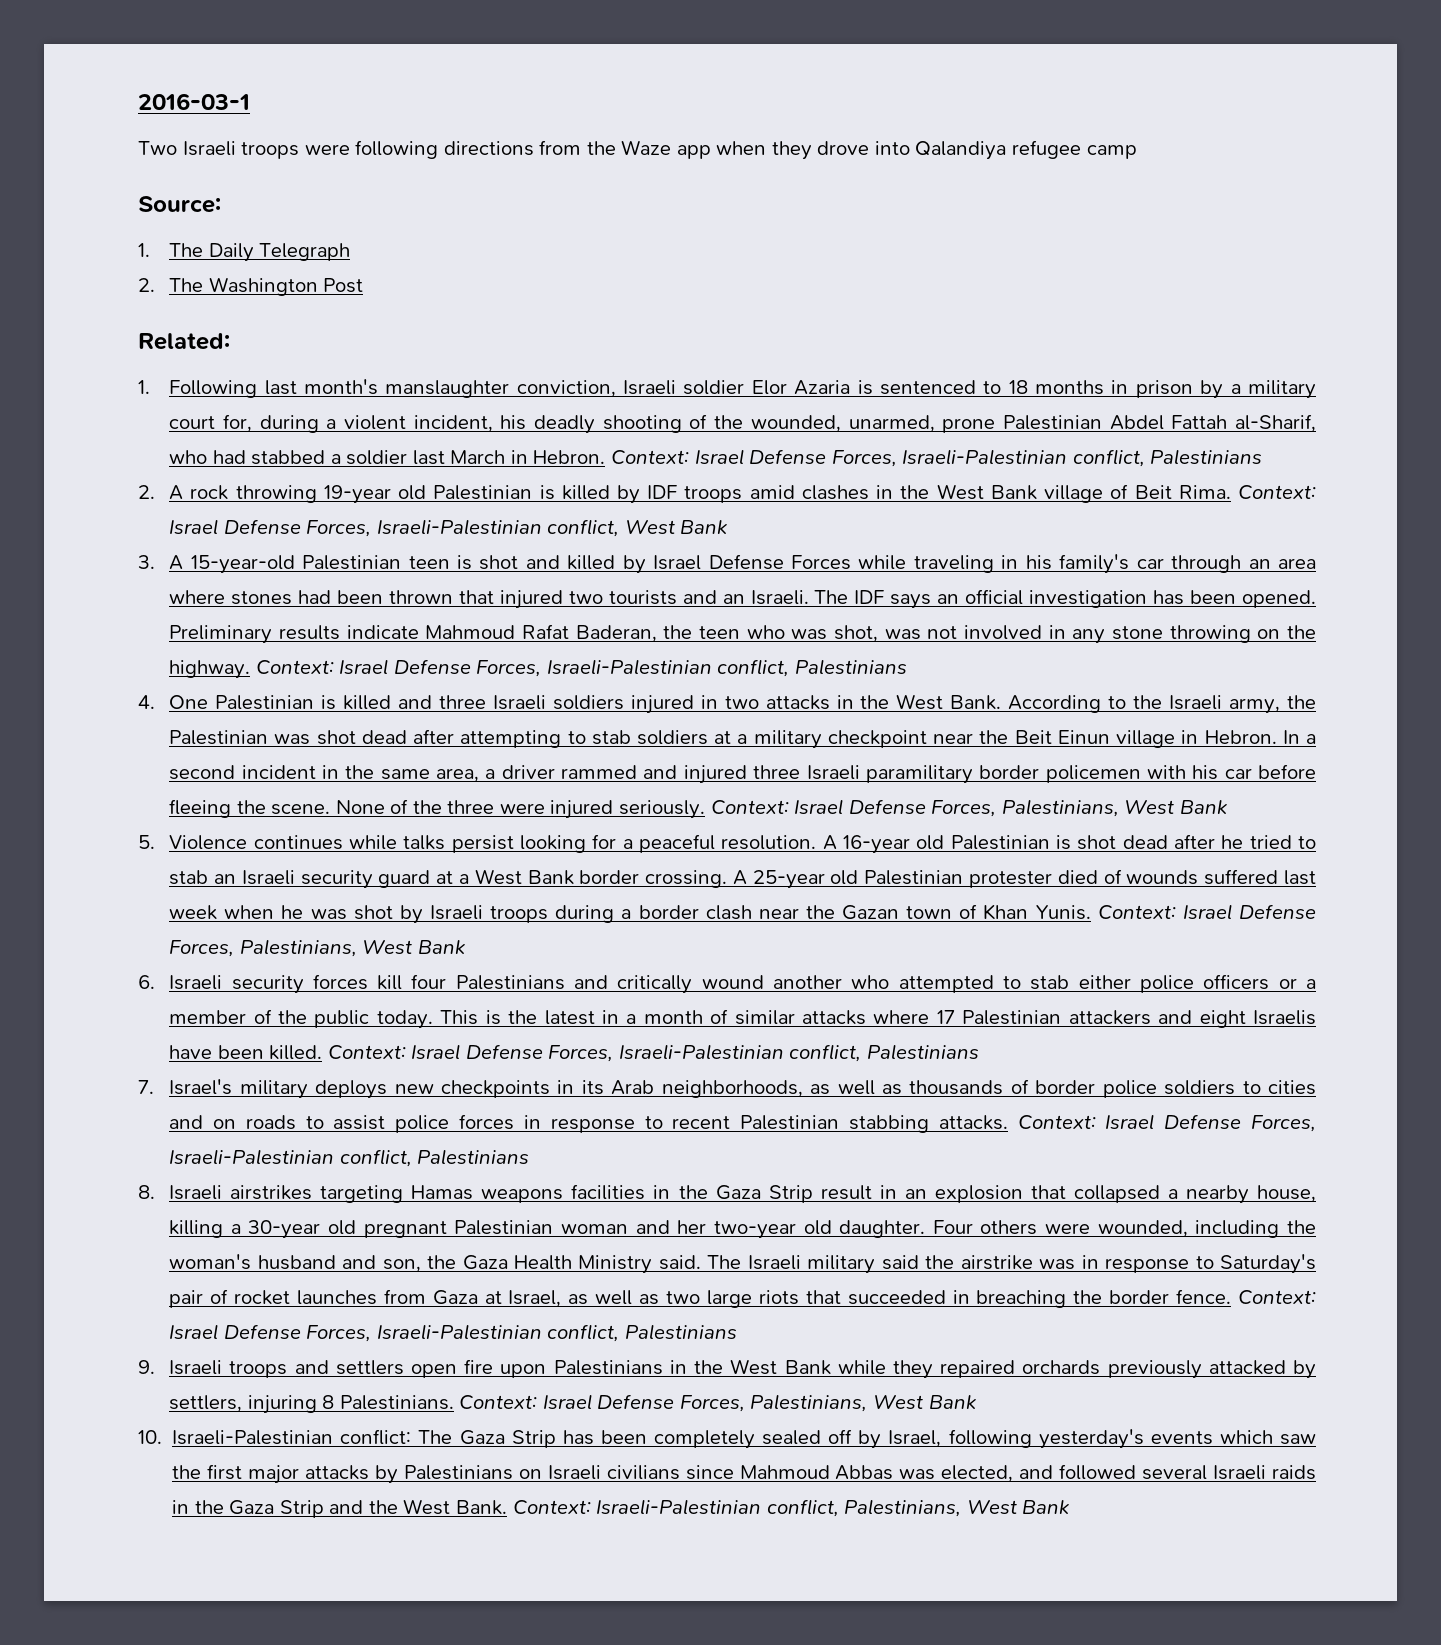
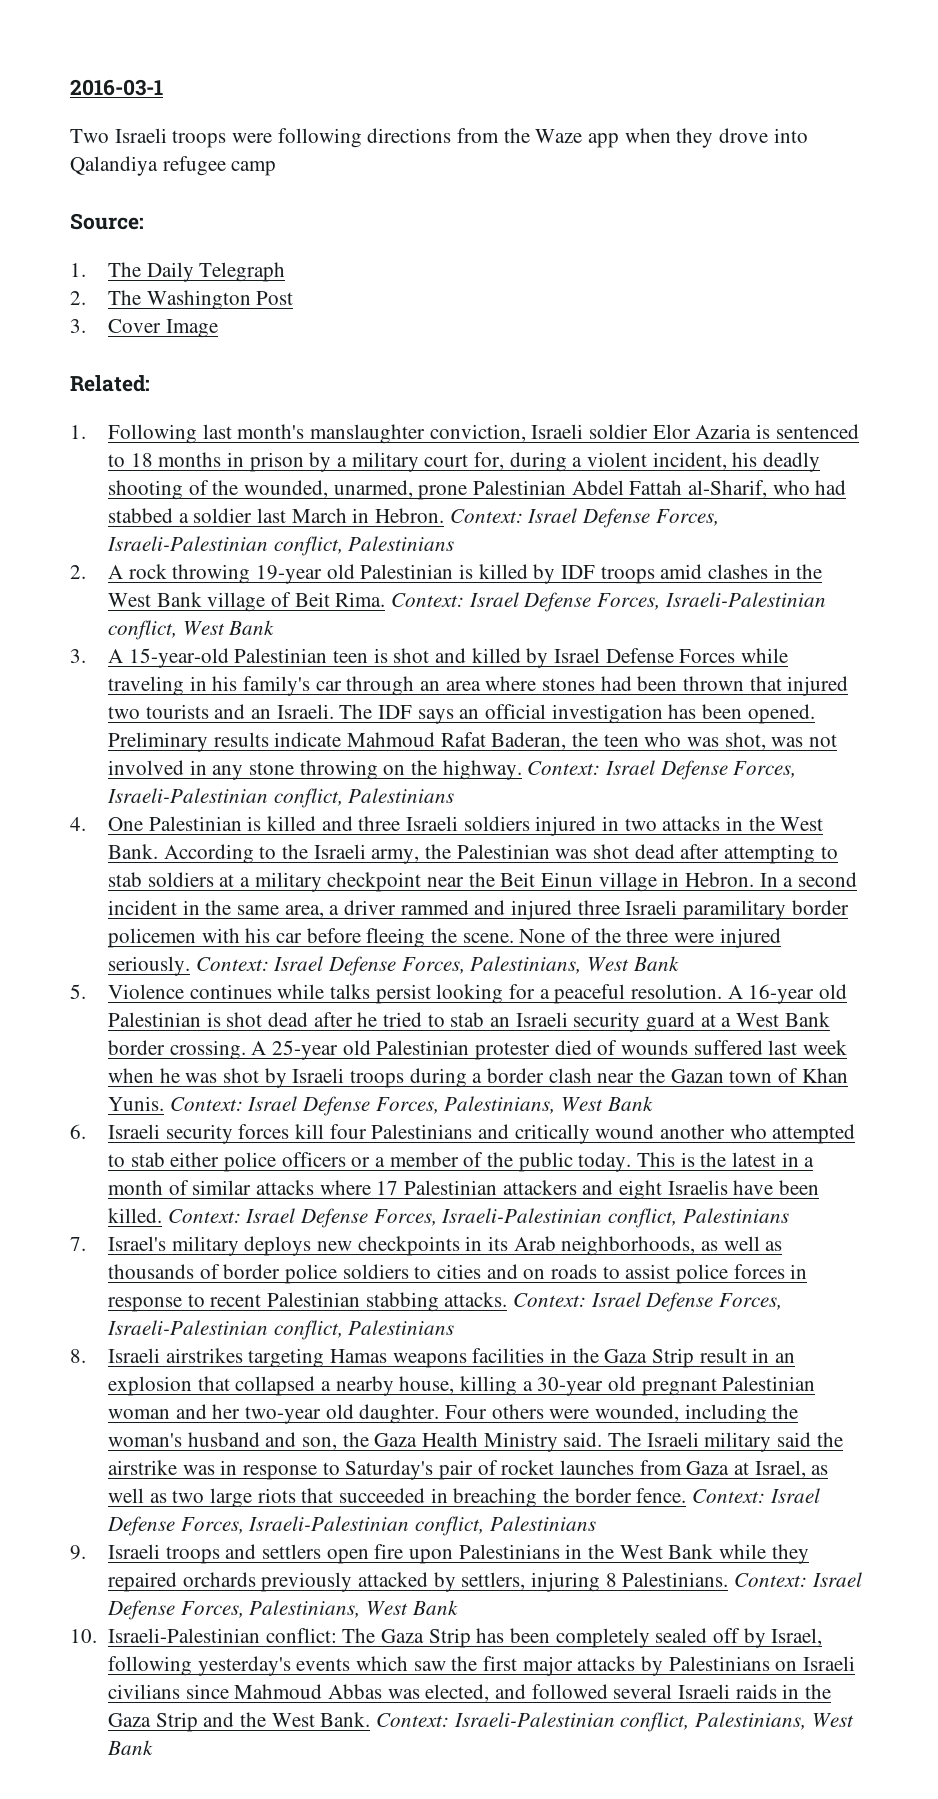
+ 3. Cover Image

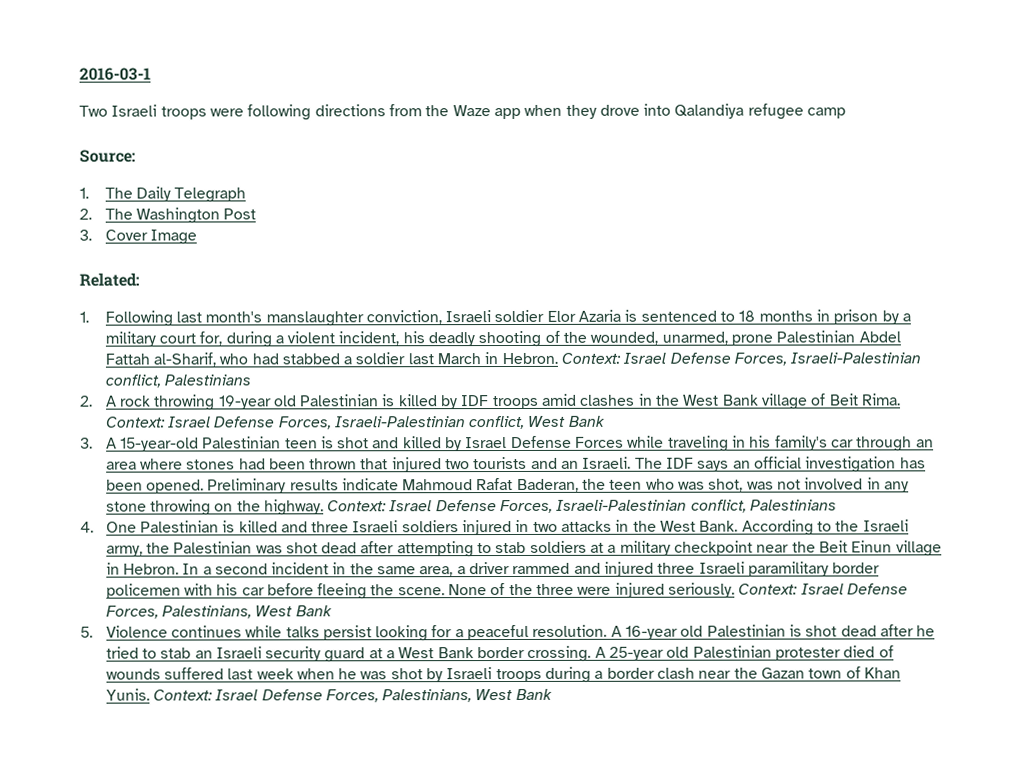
- 6. Israeli security forces kill four Palestinians and critically wound another who attempted to stab either police officers or a member of the public today. This is the latest in a month of similar attacks where 17 Palestinian attackers and eight Israelis have been killed. Context: Israel Defense Forces, Israeli-Palestinian conflict, Palestinians
- 7. Israel's military deploys new checkpoints in its Arab neighborhoods, as well as thousands of border police soldiers to cities and on roads to assist police forces in response to recent Palestinian stabbing attacks. Context: Israel Defense Forces, Israeli-Palestinian conflict, Palestinians
- 8. Israeli airstrikes targeting Hamas weapons facilities in the Gaza Strip result in an explosion that collapsed a nearby house, killing a 30-year old pregnant Palestinian woman and her two-year old daughter. Four others were wounded, including the woman's husband and son, the Gaza Health Ministry said. The Israeli military said the airstrike was in response to Saturday's pair of rocket launches from Gaza at Israel, as well as two large riots that succeeded in breaching the border fence. Context: Israel Defense Forces, Israeli-Palestinian conflict, Palestinians
- 9. Israeli troops and settlers open fire upon Palestinians in the West Bank while they repaired orchards previously attacked by settlers, injuring 8 Palestinians. Context: Israel Defense Forces, Palestinians, West Bank
- 10. Israeli-Palestinian conflict: The Gaza Strip has been completely sealed off by Israel, following yesterday's events which saw the first major attacks by Palestinians on Israeli civilians since Mahmoud Abbas was elected, and followed several Israeli raids in the Gaza Strip and the West Bank. Context: Israeli-Palestinian conflict, Palestinians, West Bank

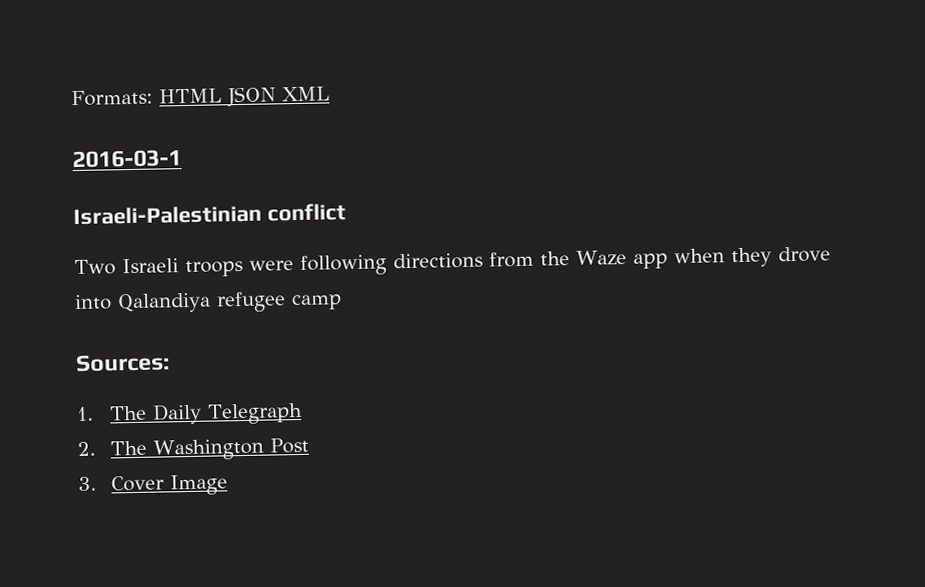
+ Formats: HTML JSON XML
+ Israeli-Palestinian conflict
- Source:
+ Sources:
- Related:
- 1. Following last month's manslaughter conviction, Israeli soldier Elor Azaria is sentenced to 18 months in prison by a military court for, during a violent incident, his deadly shooting of the wounded, unarmed, prone Palestinian Abdel Fattah al-Sharif, who had stabbed a soldier last March in Hebron. Context: Israel Defense Forces, Israeli-Palestinian conflict, Palestinians
- 2. A rock throwing 19-year old Palestinian is killed by IDF troops amid clashes in the West Bank village of Beit Rima. Context: Israel Defense Forces, Israeli-Palestinian conflict, West Bank
- 3. A 15-year-old Palestinian teen is shot and killed by Israel Defense Forces while traveling in his family's car through an area where stones had been thrown that injured two tourists and an Israeli. The IDF says an official investigation has been opened. Preliminary results indicate Mahmoud Rafat Baderan, the teen who was shot, was not involved in any stone throwing on the highway. Context: Israel Defense Forces, Israeli-Palestinian conflict, Palestinians
- 4. One Palestinian is killed and three Israeli soldiers injured in two attacks in the West Bank. According to the Israeli army, the Palestinian was shot dead after attempting to stab soldiers at a military checkpoint near the Beit Einun village in Hebron. In a second incident in the same area, a driver rammed and injured three Israeli paramilitary border policemen with his car before fleeing the scene. None of the three were injured seriously. Context: Israel Defense Forces, Palestinians, West Bank
- 5. Violence continues while talks persist looking for a peaceful resolution. A 16-year old Palestinian is shot dead after he tried to stab an Israeli security guard at a West Bank border crossing. A 25-year old Palestinian protester died of wounds suffered last week when he was shot by Israeli troops during a border clash near the Gazan town of Khan Yunis. Context: Israel Defense Forces, Palestinians, West Bank

